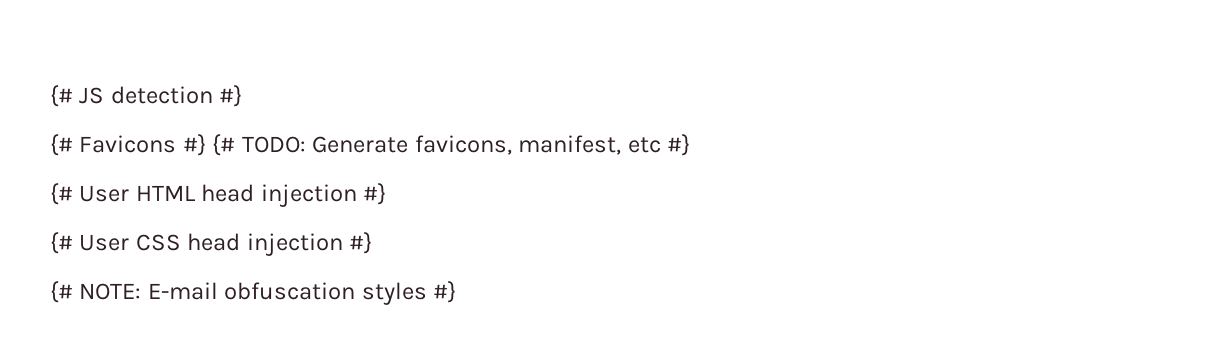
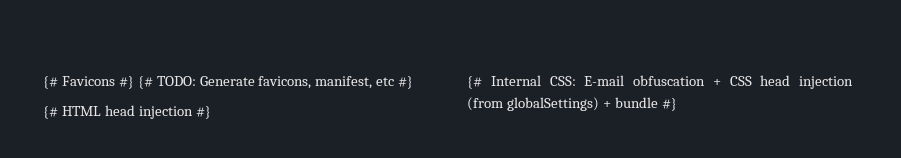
- {# JS detection #}
- {# User HTML head injection #}
+ {# HTML head injection #}
- {# User CSS head injection #}
- {# NOTE: E-mail obfuscation styles #}
+ {# Internal CSS: E-mail obfuscation + CSS head injection (from globalSettings) + bundle #}

